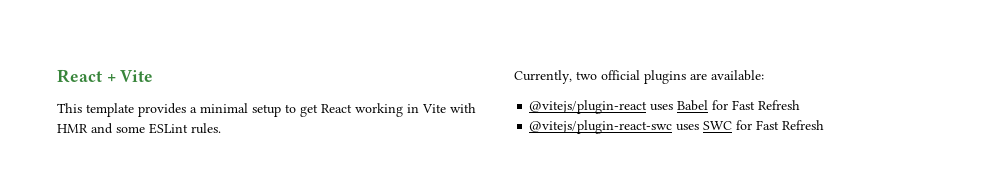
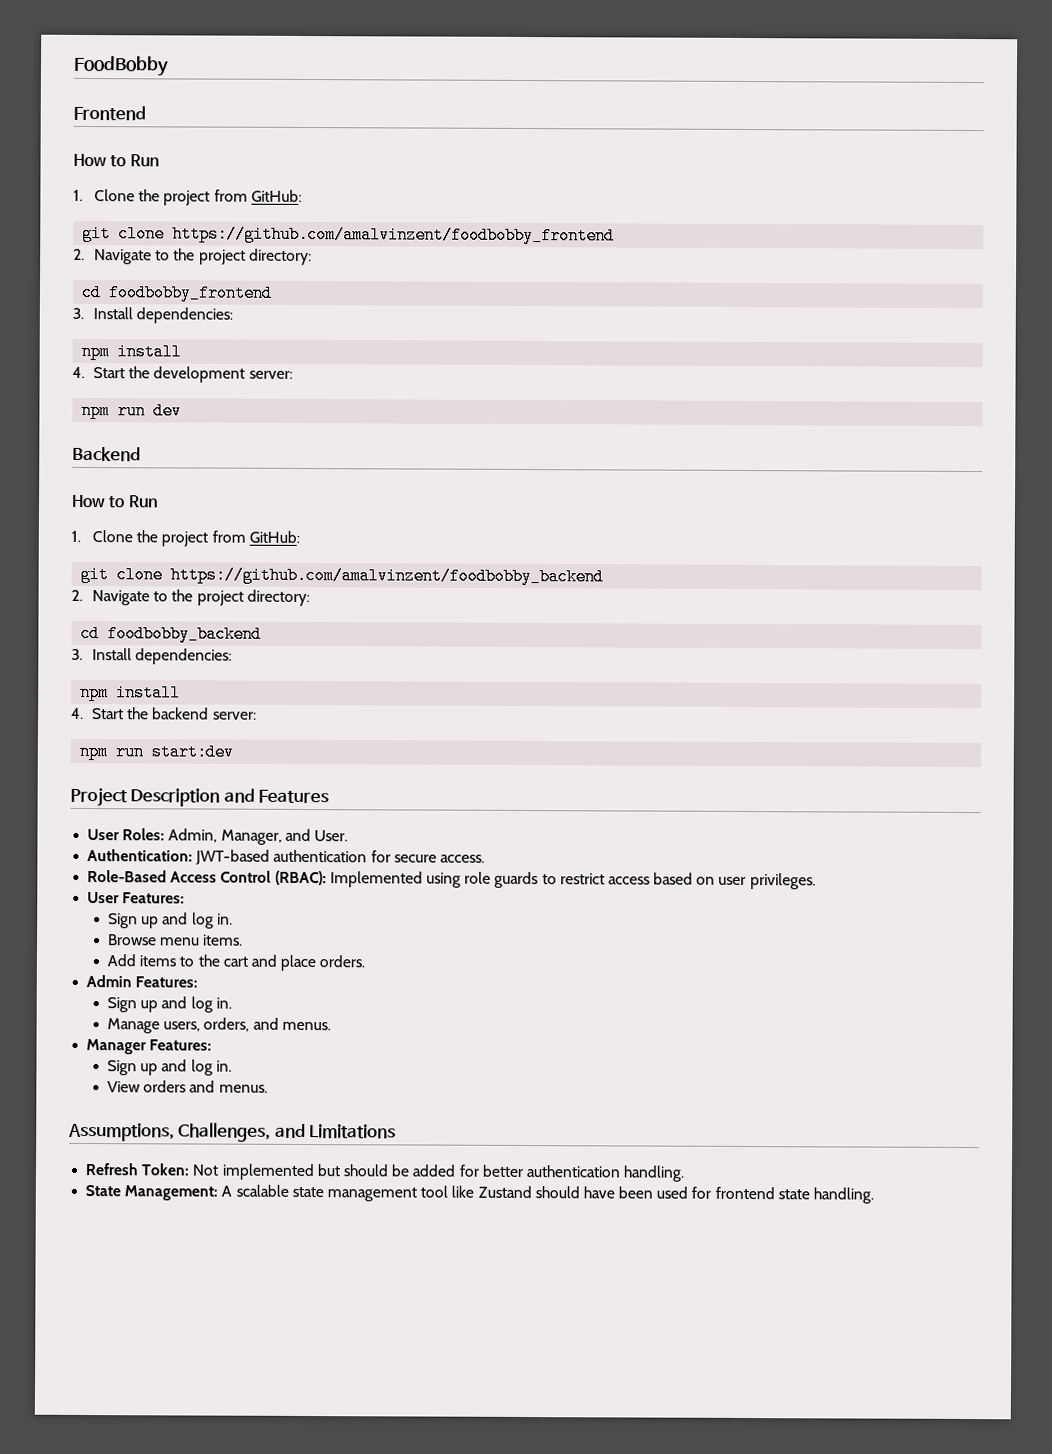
- React + Vite
- This template provides a minimal setup to get React working in Vite with HMR and some ESLint rules.
- Currently, two official plugins are available:
- @vitejs/plugin-react uses Babel for Fast Refresh
- @vitejs/plugin-react-swc uses SWC for Fast Refresh
+ FoodBobby
+ Frontend
+ How to Run
+ 1. Clone the project from GitHub:
+ git clone https://github.com/amalvinzent/foodbobby_frontend
+ 2. Navigate to the project directory:
+ cd foodbobby_frontend
+ 3. Install dependencies:
+ npm install
+ 4. Start the development server:
+ npm run dev
+ Backend
+ How to Run
+ 1. Clone the project from GitHub:
+ git clone https://github.com/amalvinzent/foodbobby_backend
+ 2. Navigate to the project directory:
+ cd foodbobby_backend
+ 3. Install dependencies:
+ npm install
+ 4. Start the backend server:
+ npm run start:dev
+ Project Description and Features
+ User Roles: Admin, Manager, and User.
+ Authentication: JWT-based authentication for secure access.
+ Role-Based Access Control (RBAC): Implemented using role guards to restrict access based on user privileges.
+ User Features:
+ Sign up and log in.
+ Browse menu items.
+ Add items to the cart and place orders.
+ Admin Features:
+ Sign up and log in.
+ Manage users, orders, and menus.
+ Manager Features:
+ Sign up and log in.
+ View orders and menus.
+ Assumptions, Challenges, and Limitations
+ Refresh Token: Not implemented but should be added for better authentication handling.
+ State Management: A scalable state management tool like Zustand should have been used for frontend state handling.

